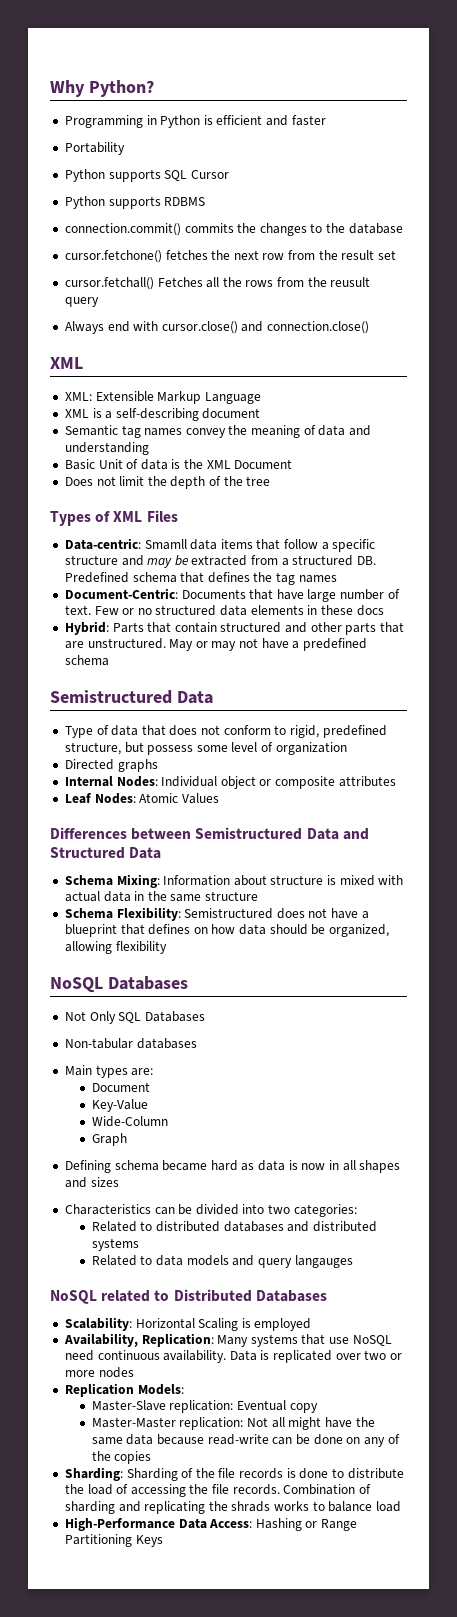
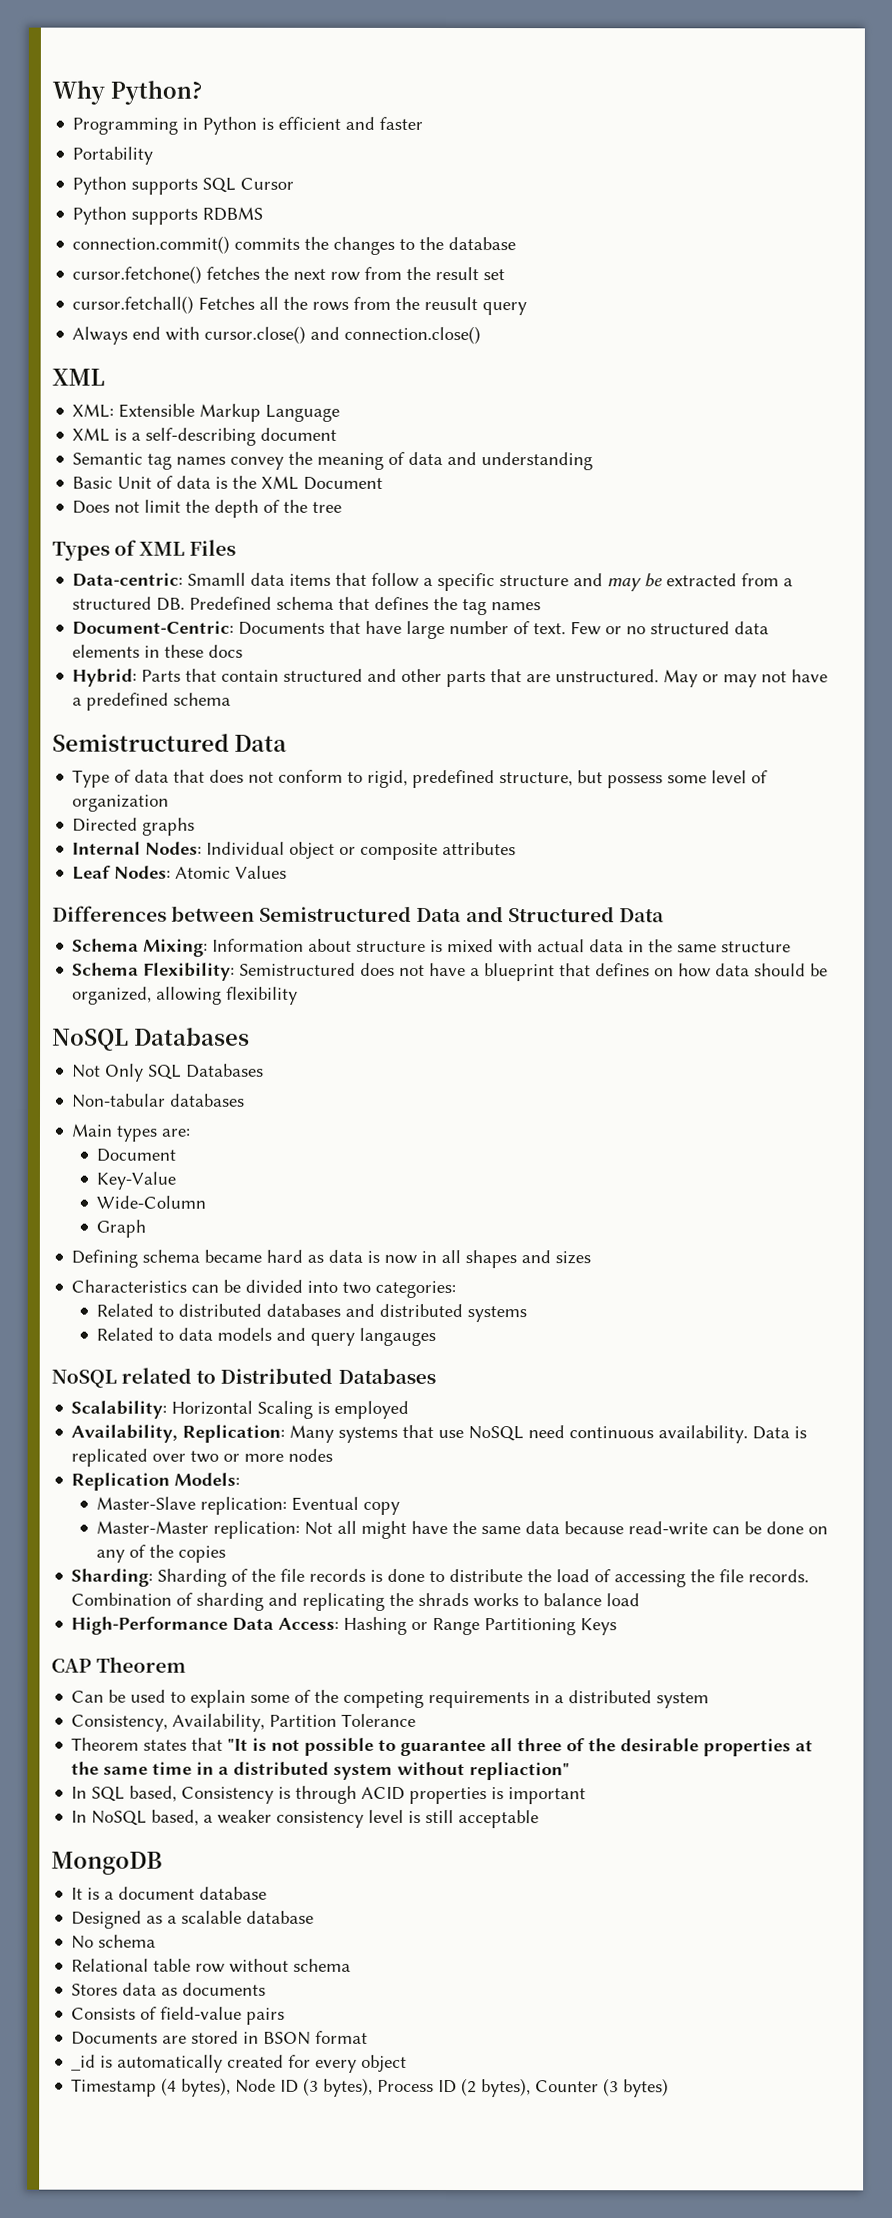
+ CAP Theorem
+ Can be used to explain some of the competing requirements in a distributed system
+ Consistency, Availability, Partition Tolerance
+ Theorem states that "It is not possible to guarantee all three of the desirable properties at the same time in a distributed system without repliaction"
+ In SQL based, Consistency is through ACID properties is important
+ In NoSQL based, a weaker consistency level is still acceptable
+ MongoDB
+ It is a document database
+ Designed as a scalable database
+ No schema
+ Relational table row without schema
+ Stores data as documents
+ Consists of field-value pairs
+ Documents are stored in BSON format
+ _id is automatically created for every object
+ Timestamp (4 bytes), Node ID (3 bytes), Process ID (2 bytes), Counter (3 bytes)

